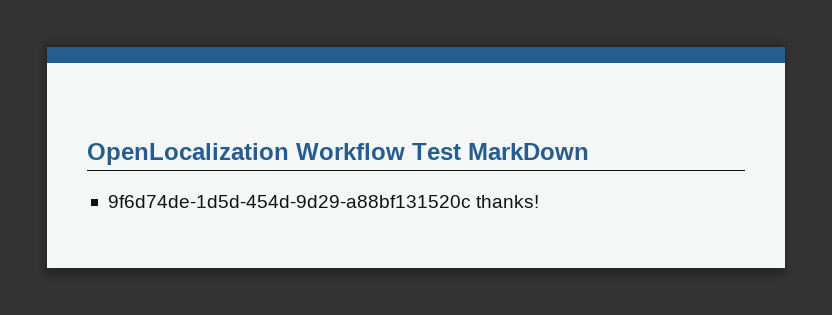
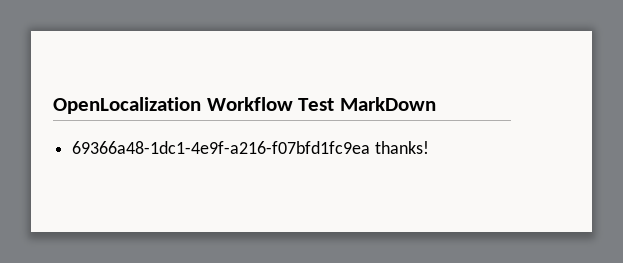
- 9f6d74de-1d5d-454d-9d29-a88bf131520c thanks!
+ 69366a48-1dc1-4e9f-a216-f07bfd1fc9ea thanks!

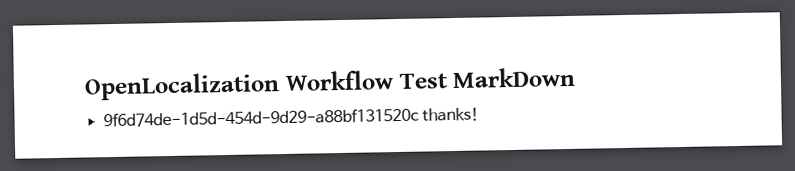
- 69366a48-1dc1-4e9f-a216-f07bfd1fc9ea thanks!
+ 9f6d74de-1d5d-454d-9d29-a88bf131520c thanks!

